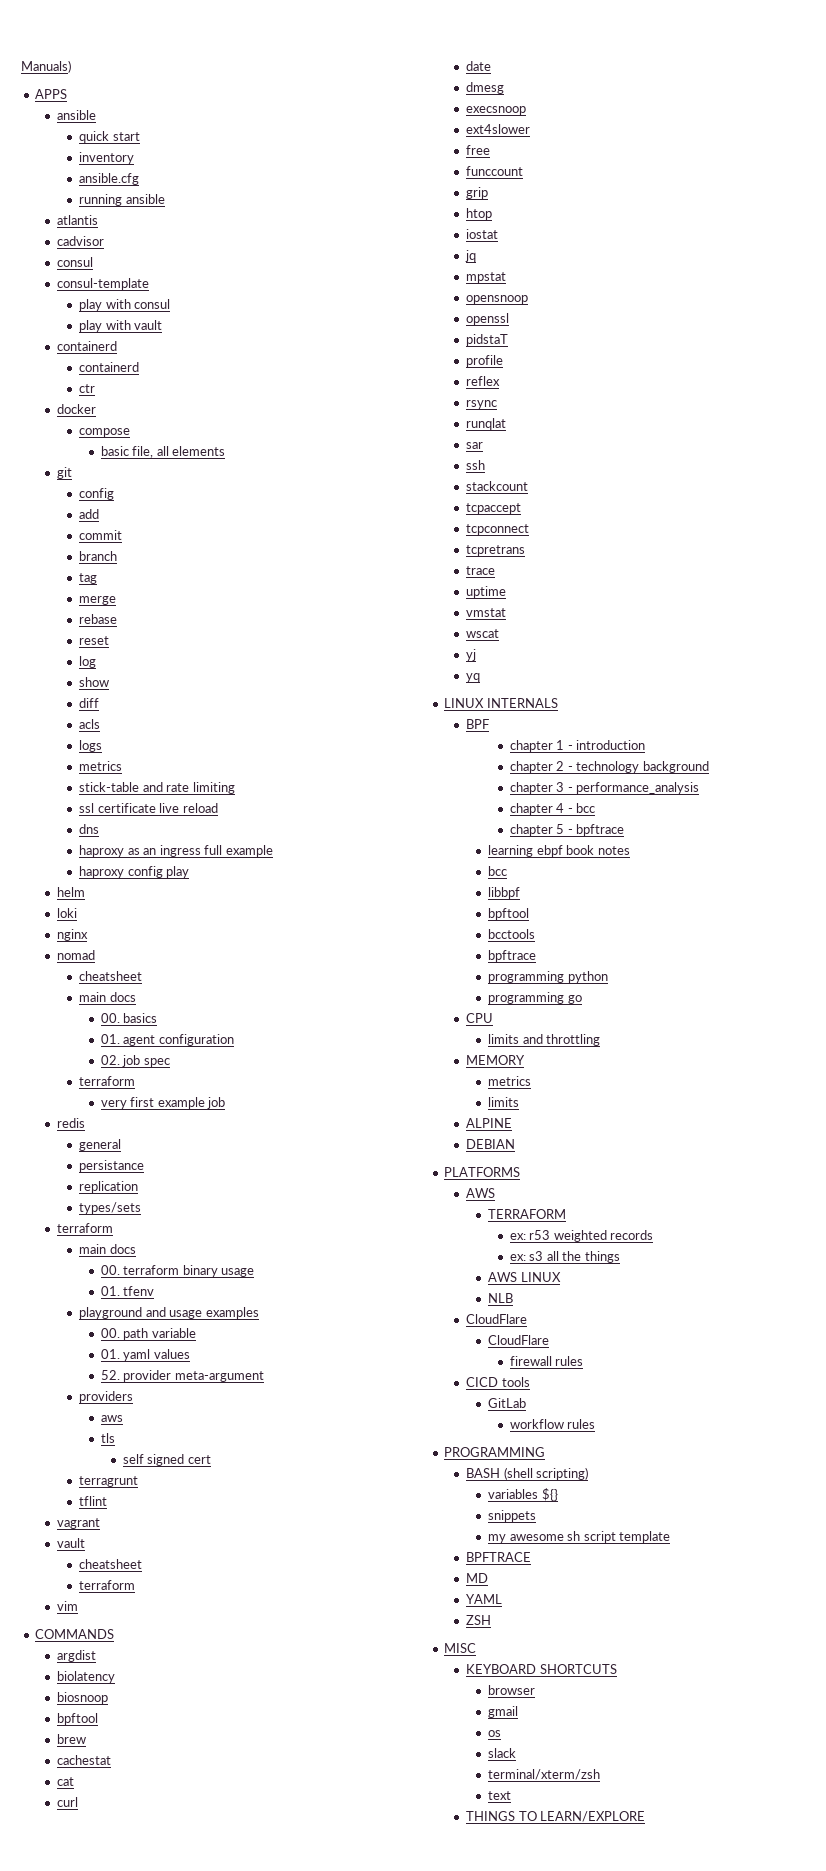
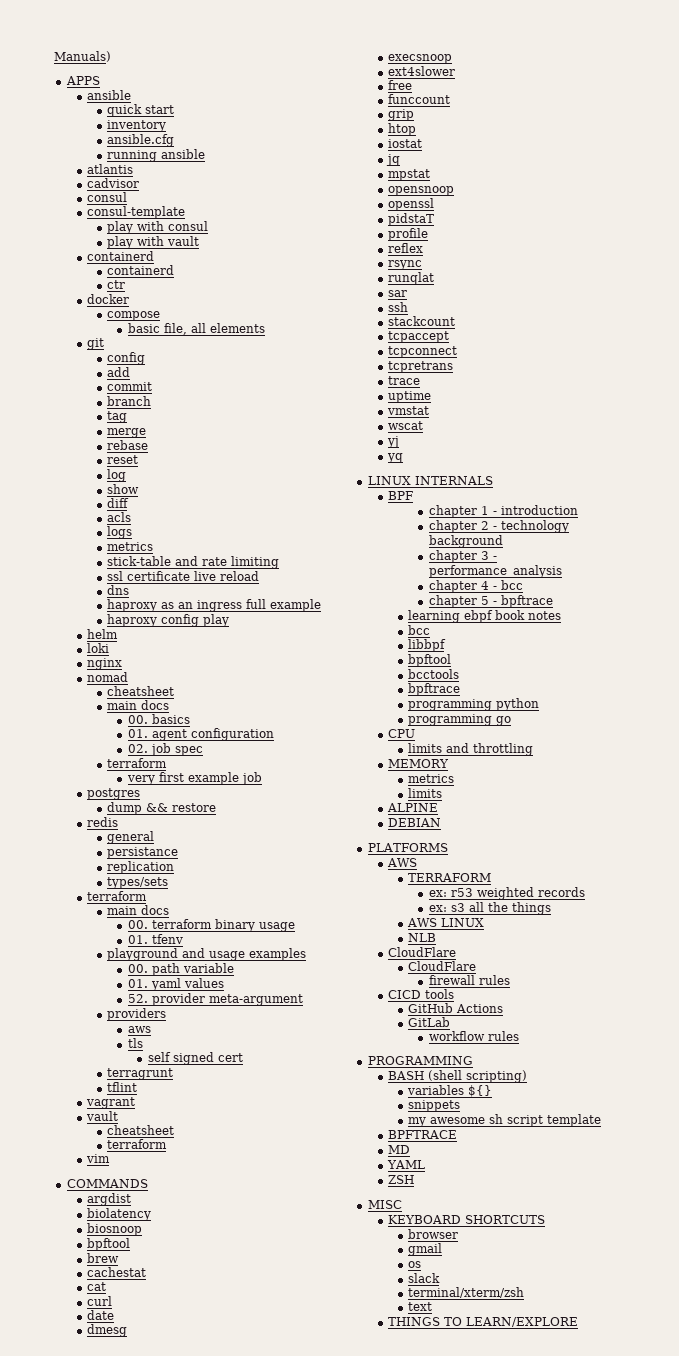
+ postgres
+ dump && restore
+ GitHub Actions

